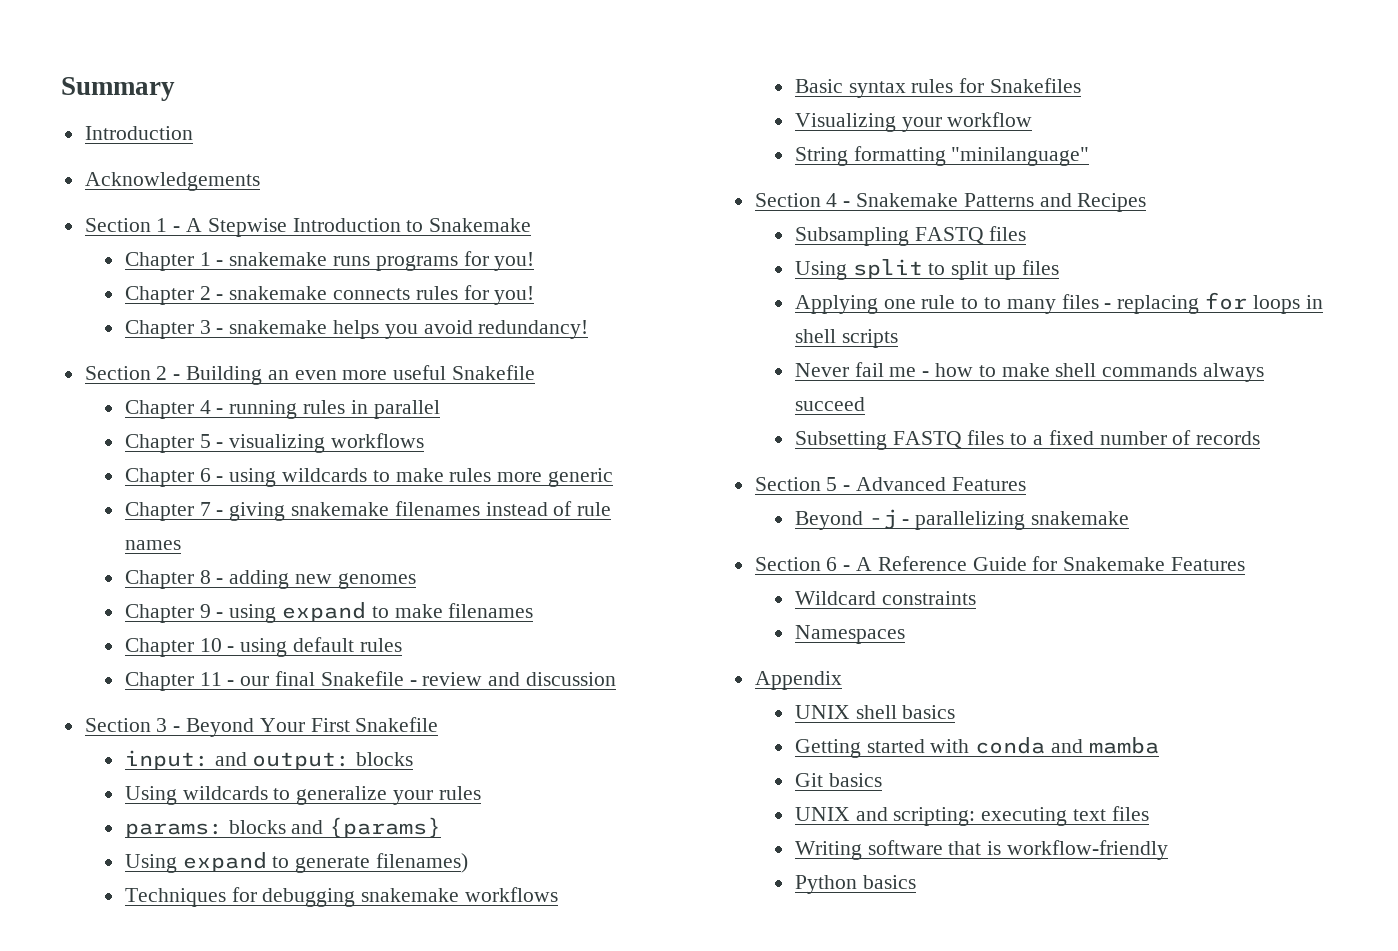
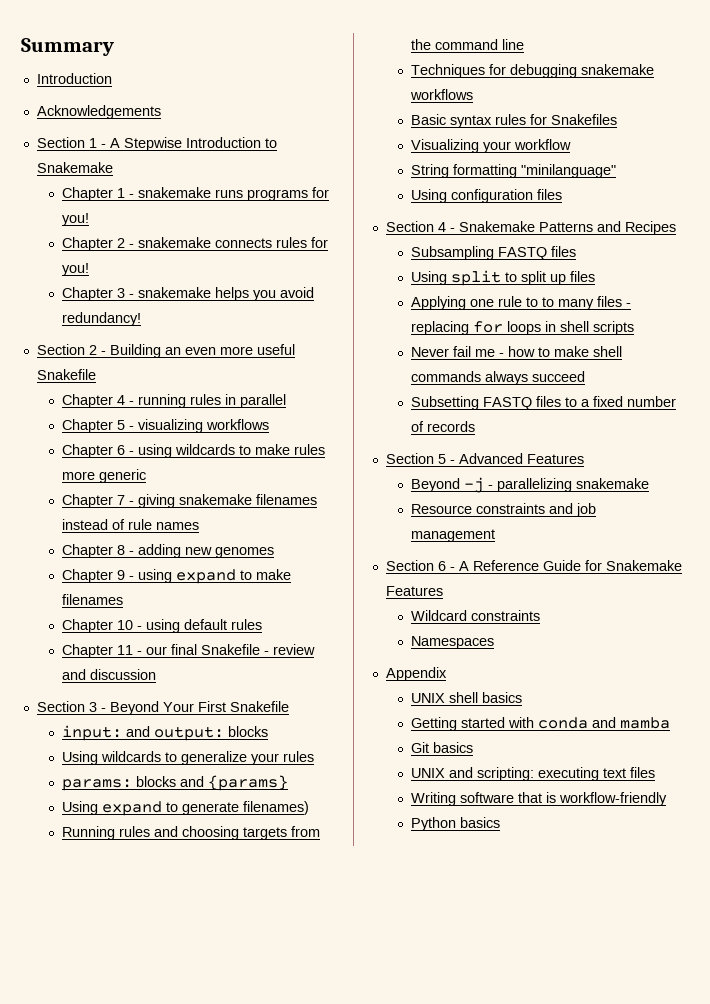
+ Running rules and choosing targets from the command line
+ Using configuration files
+ Resource constraints and job management

